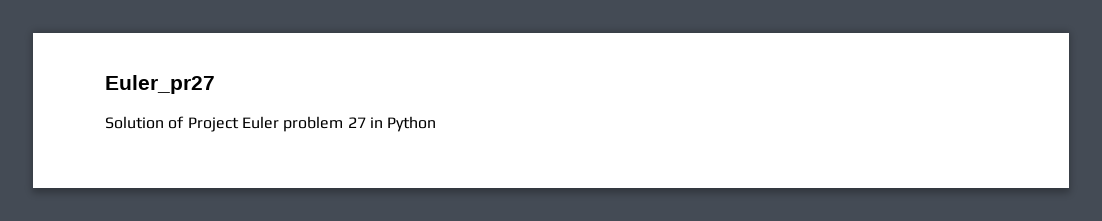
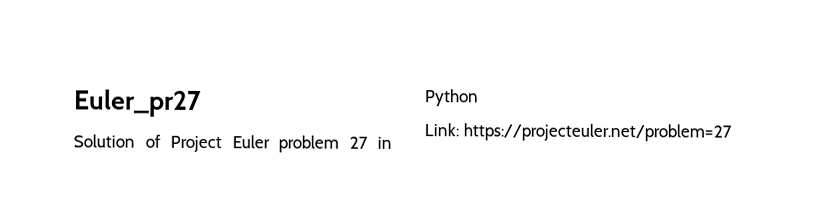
+ Link: https://projecteuler.net/problem=27

